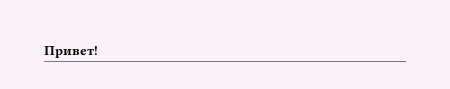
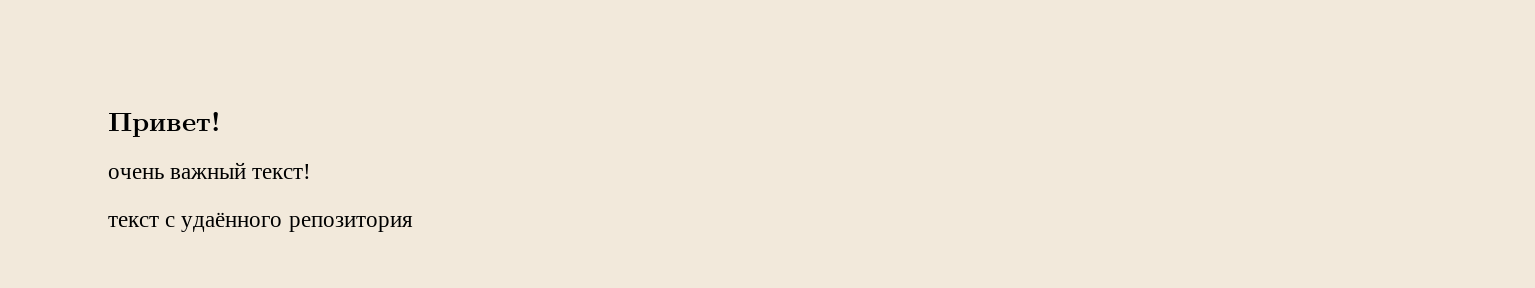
+ очень важный текст!
+ текст с удаённого репозитория

